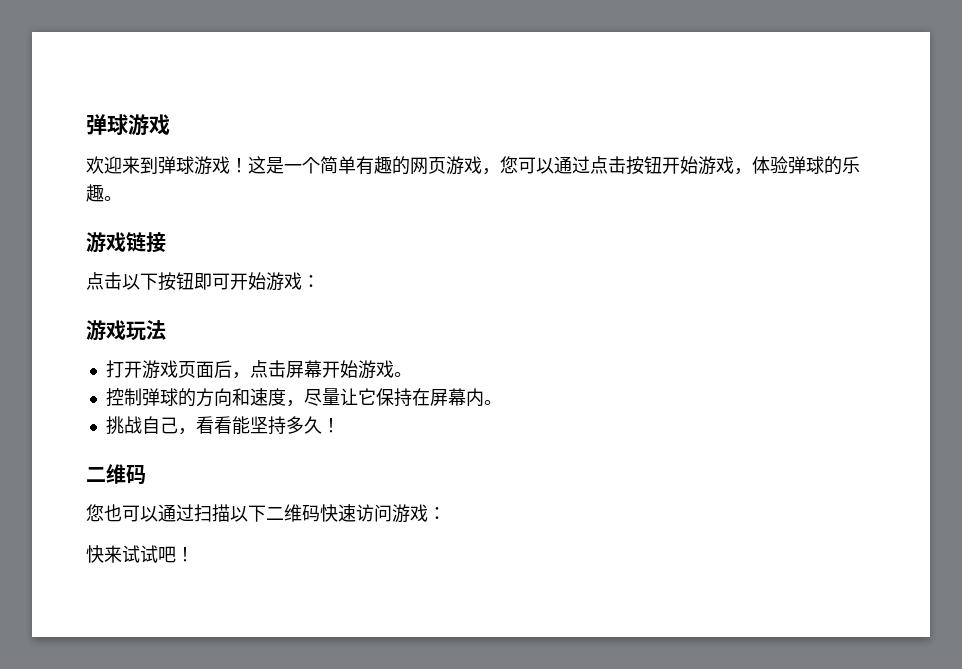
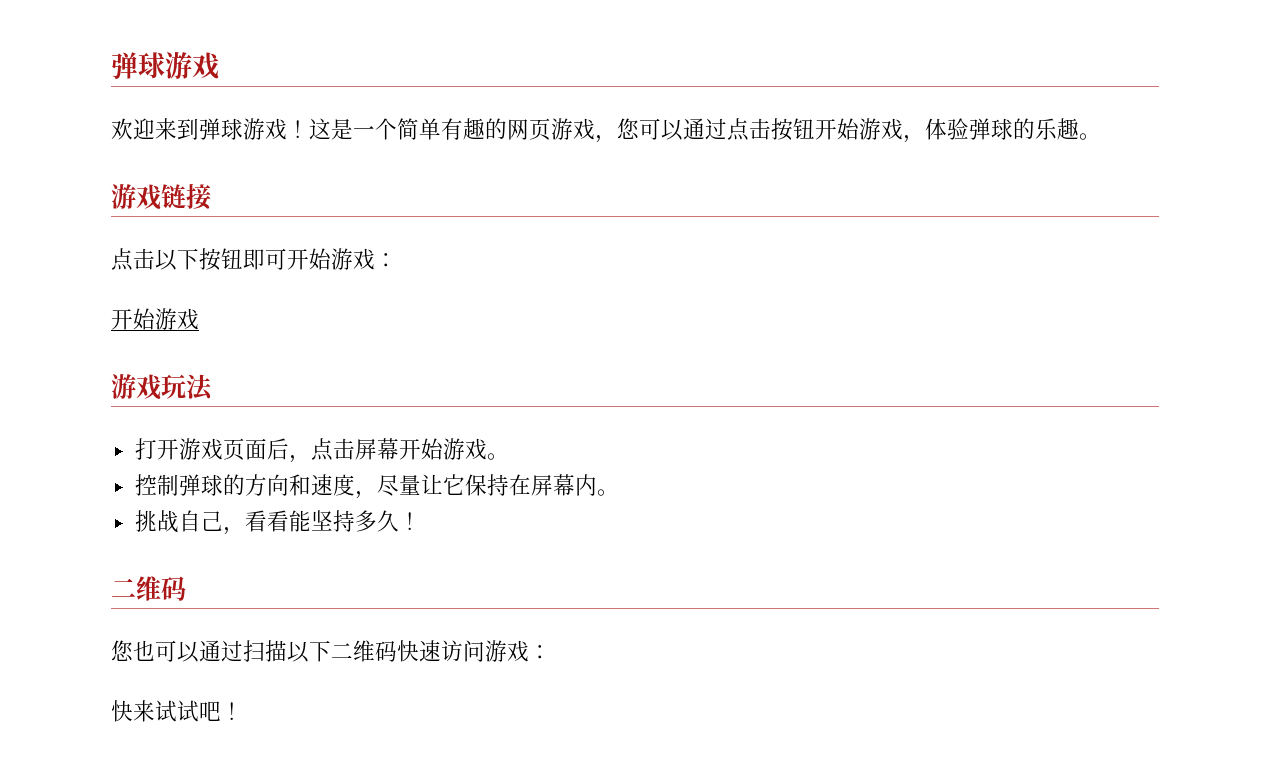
  点击以下按钮即可开始游戏：
+ 开始游戏

